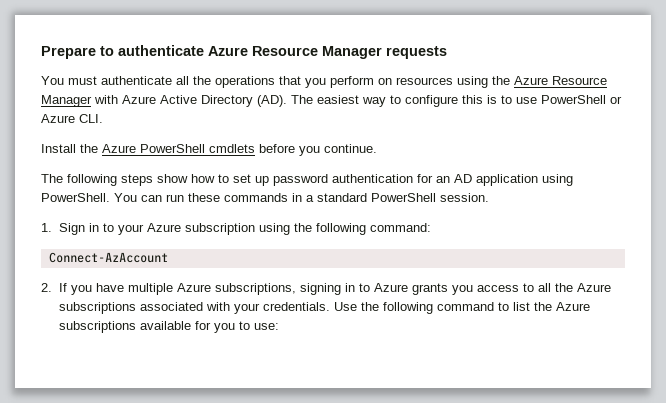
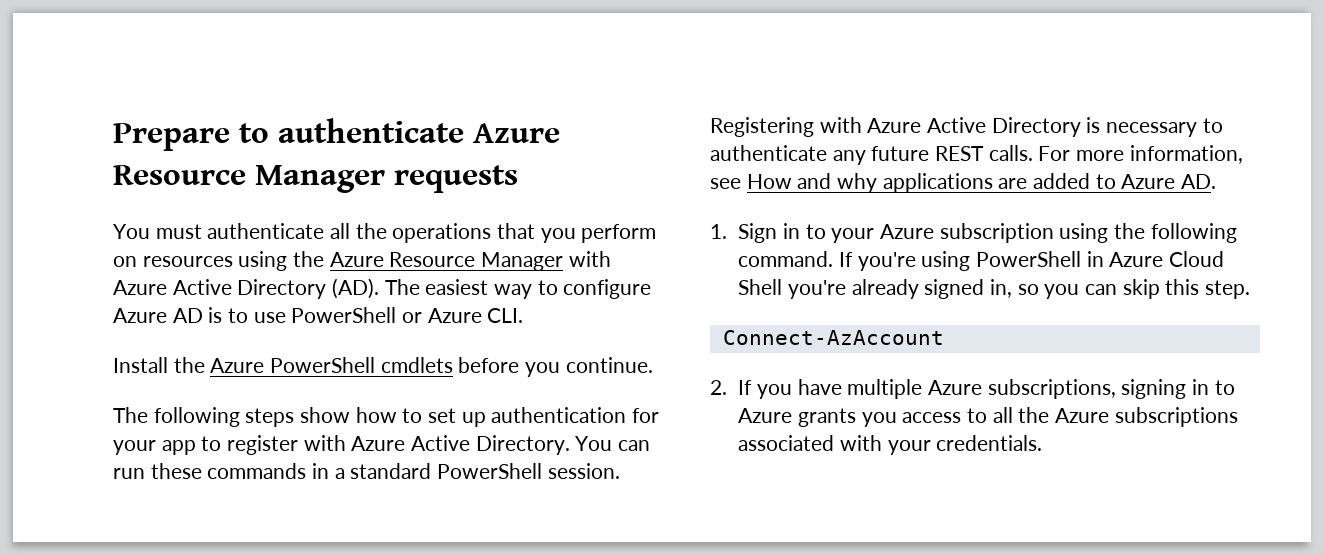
- You must authenticate all the operations that you perform on resources using the Azure Resource Manager with Azure Active Directory (AD). The easiest way to configure this is to use PowerShell or Azure CLI.
+ You must authenticate all the operations that you perform on resources using the Azure Resource Manager with Azure Active Directory (AD). The easiest way to configure Azure AD is to use PowerShell or Azure CLI.
- The following steps show how to set up password authentication for an AD application using PowerShell.
+ The following steps show how to set up authentication for your app to register with Azure Active Directory.
+ Registering with Azure Active Directory is necessary to authenticate any future REST calls. For more information, see How and why applications are added to Azure AD.
- 1. Sign in to your Azure subscription using the following command:
+ 1. Sign in to your Azure subscription using the following command. If you're using PowerShell in Azure Cloud Shell you're already signed in, so you can skip this step.
- Use the following command to list the Azure subscriptions available for you to use:

